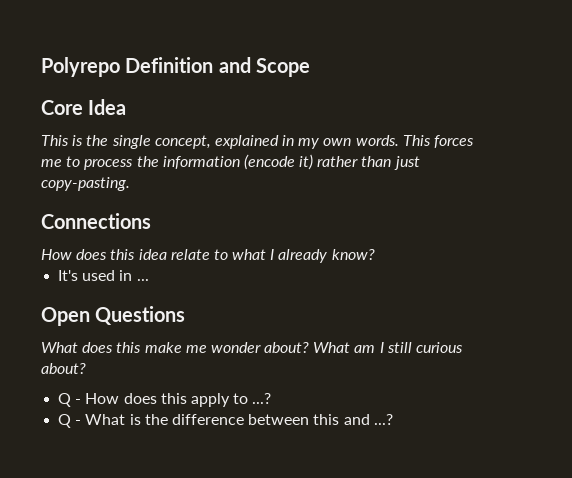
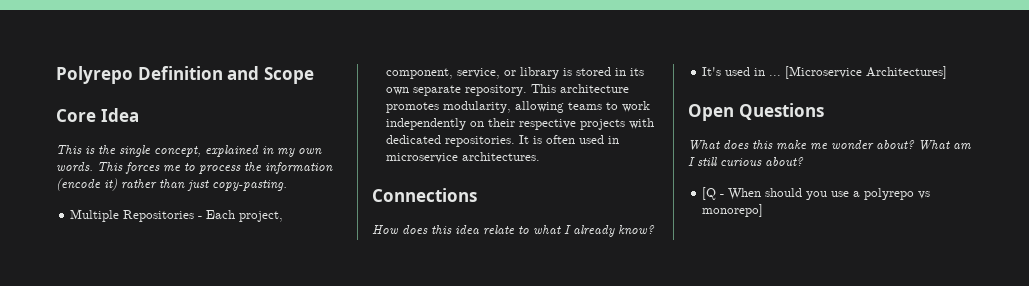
+ Multiple Repositories - Each project, component, service, or library is stored in its own separate repository. This architecture promotes modularity, allowing teams to work independently on their respective projects with dedicated repositories. It is often used in microservice architectures.
+ [Microservice Architectures]
- Q - How does this apply to ...?
- Q - What is the difference between this and ...?
+ [Q - When should you use a polyrepo vs monorepo]

